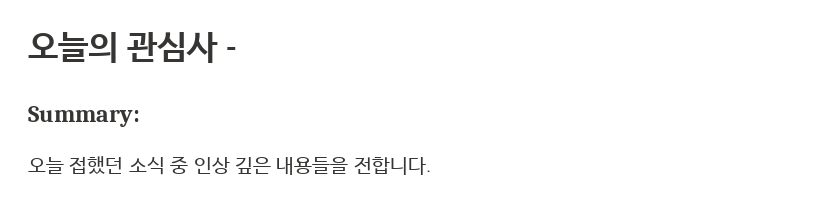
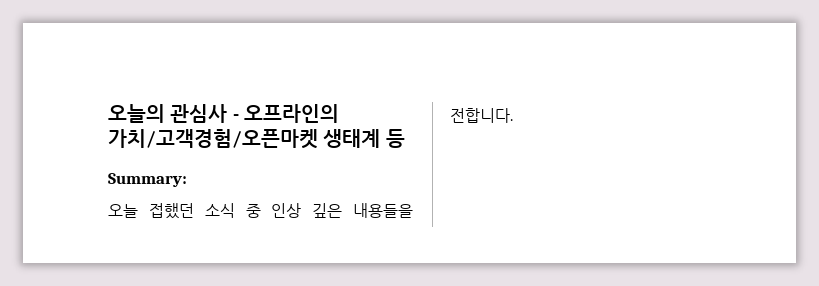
- 오늘의 관심사 -
+ 오늘의 관심사 - 오프라인의 가치/고객경험/오픈마켓 생태계 등

